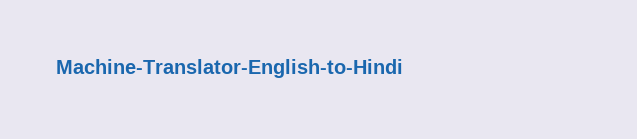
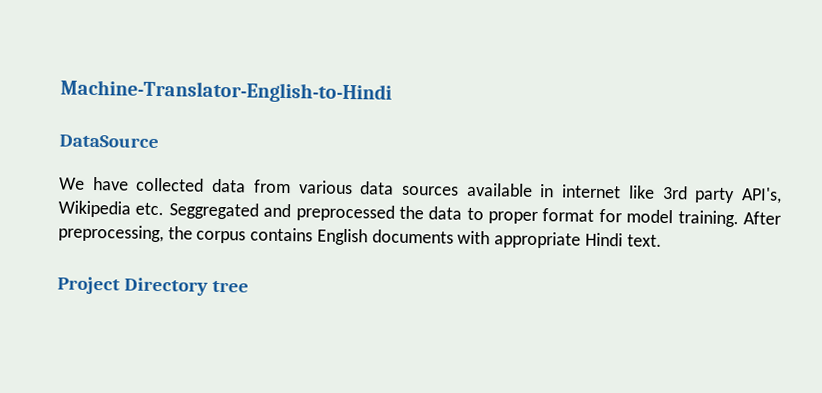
+ DataSource
+ We have collected data from various data sources available in internet like 3rd party API's, Wikipedia etc. Seggregated and preprocessed the data to proper format for model training. After preprocessing, the corpus contains English documents with appropriate Hindi text.
+ Project Directory tree

